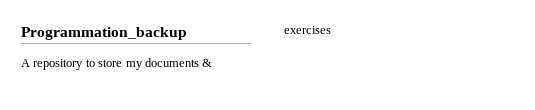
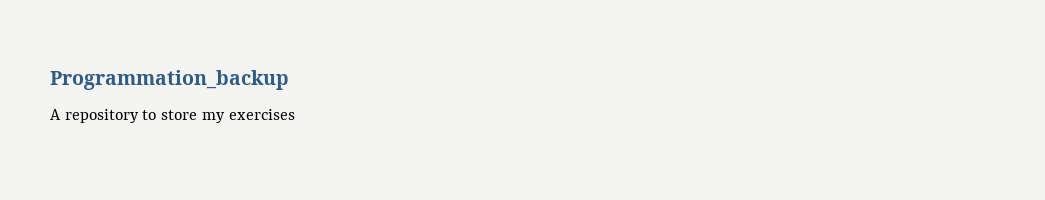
- A repository to store my documents & exercises
+ A repository to store my exercises

